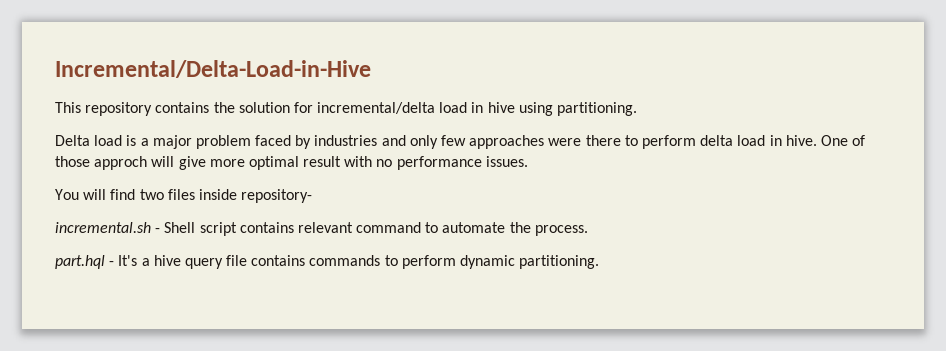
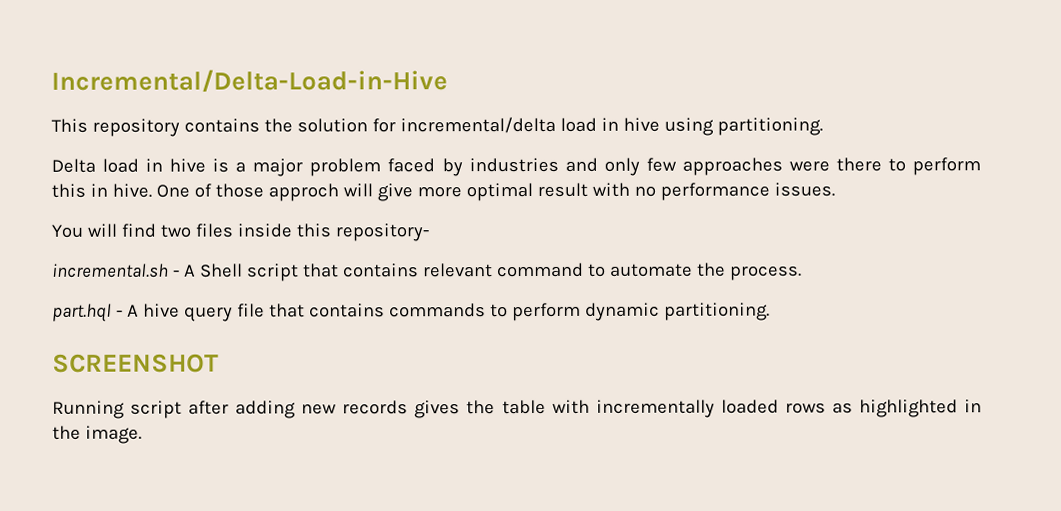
- Delta load is a major problem faced by industries and only few approaches were there to perform delta load in hive.
+ Delta load in hive is a major problem faced by industries and only few approaches were there to perform this in hive.
- You will find two files inside repository-
+ You will find two files inside this repository-
- incremental.sh - Shell script contains relevant command to automate the process.
+ incremental.sh - A Shell script that contains relevant command to automate the process.
- part.hql - It's a hive query file contains commands to perform dynamic partitioning.
+ part.hql - A hive query file that contains commands to perform dynamic partitioning.
+ SCREENSHOT
+ Running script after adding new records gives the table with incrementally loaded rows as highlighted in the image.

